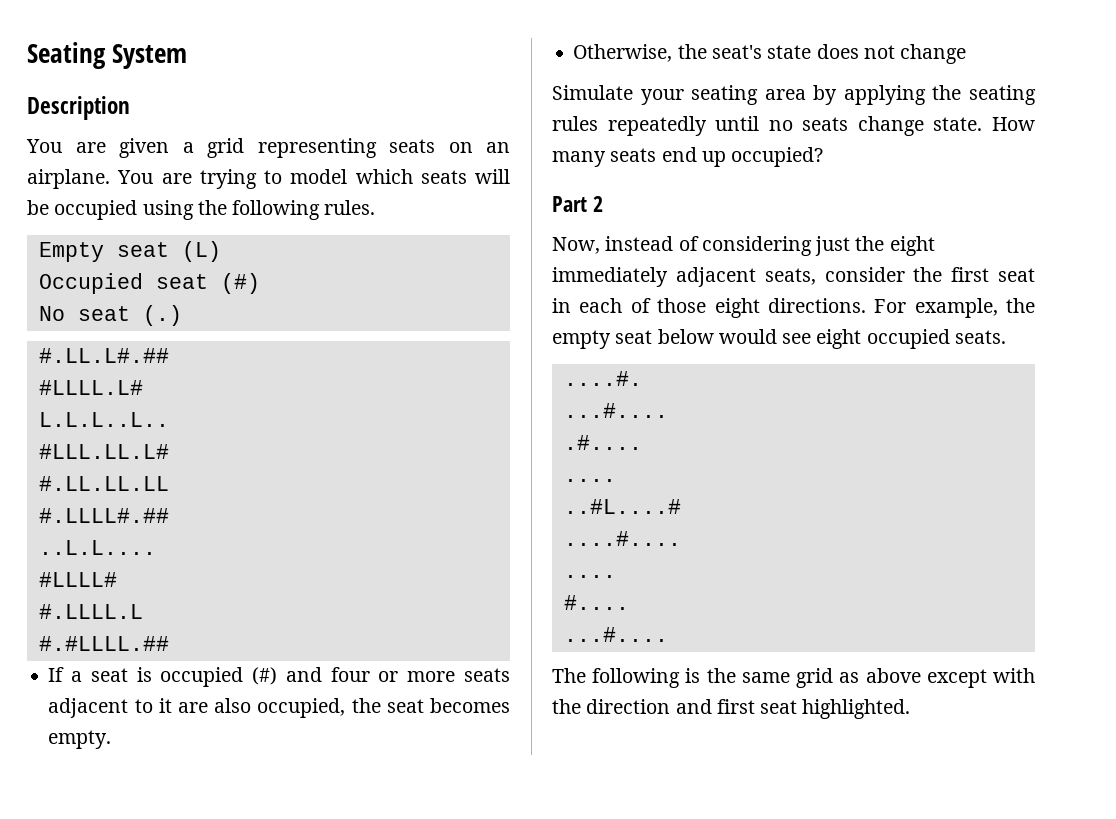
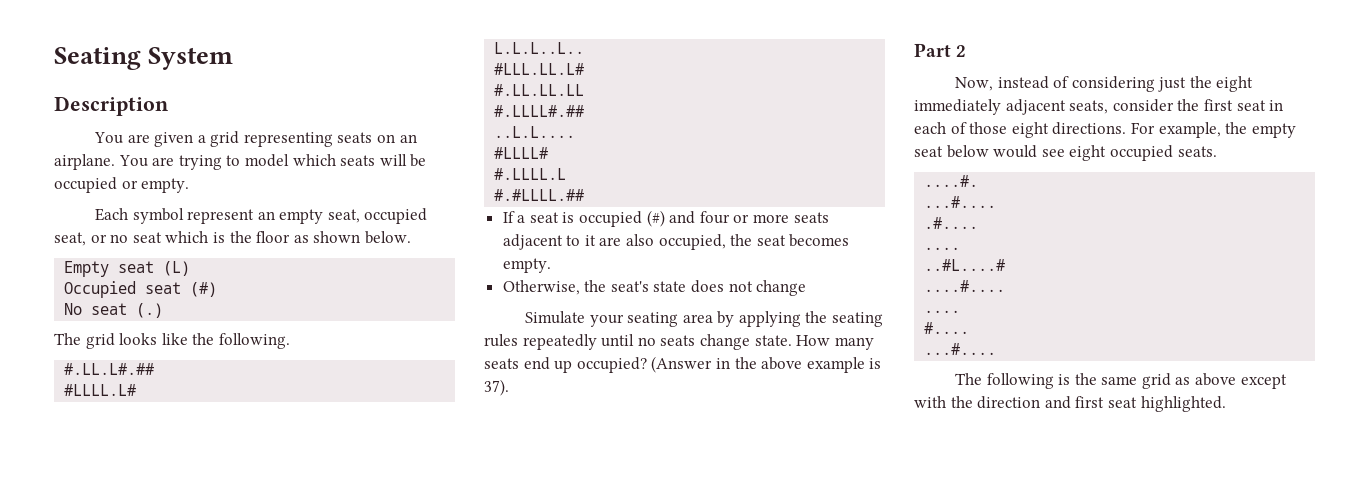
- You are trying to model which seats will be occupied using the following rules.
+ You are trying to model which seats will be occupied or empty.
+ Each symbol represent an empty seat, occupied seat, or no seat which is the floor as shown below.
+ The grid looks like the following.
+ (Answer in the above example is 37).

